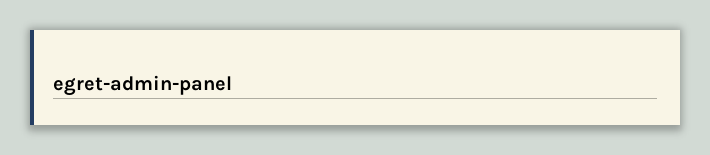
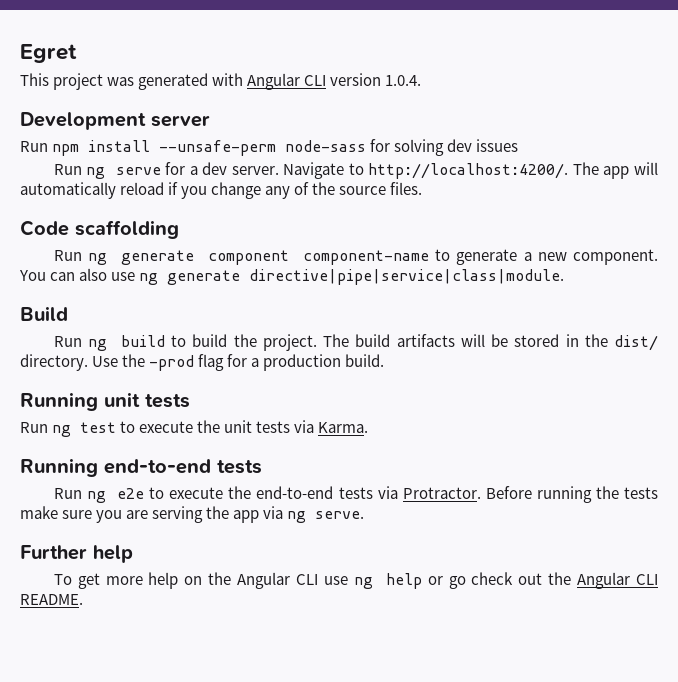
- egret-admin-panel
+ Egret
+ This project was generated with Angular CLI version 1.0.4.
+ Development server
+ Run npm install --unsafe-perm node-sass for solving dev issues
+ Run ng serve for a dev server. Navigate to http://localhost:4200/. The app will automatically reload if you change any of the source files.
+ Code scaffolding
+ Run ng generate component component-name to generate a new component. You can also use ng generate directive|pipe|service|class|module.
+ Build
+ Run ng build to build the project. The build artifacts will be stored in the dist/ directory. Use the -prod flag for a production build.
+ Running unit tests
+ Run ng test to execute the unit tests via Karma.
+ Running end-to-end tests
+ Run ng e2e to execute the end-to-end tests via Protractor. Before running the tests make sure you are serving the app via ng serve.
+ Further help
+ To get more help on the Angular CLI use ng help or go check out the Angular CLI README.

